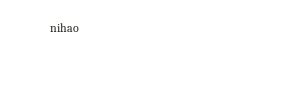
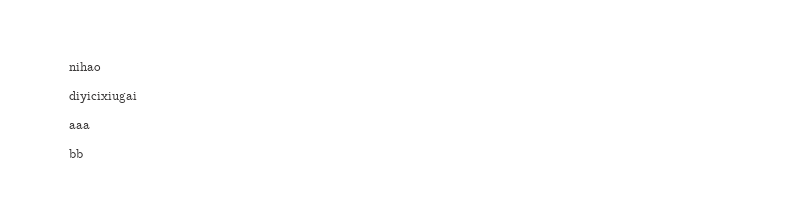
+ diyicixiugai
+ aaa
+ bb

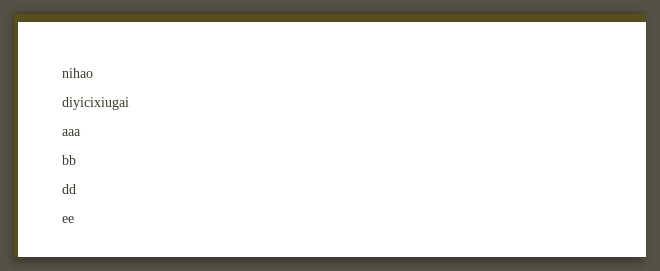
+ dd
+ ee

